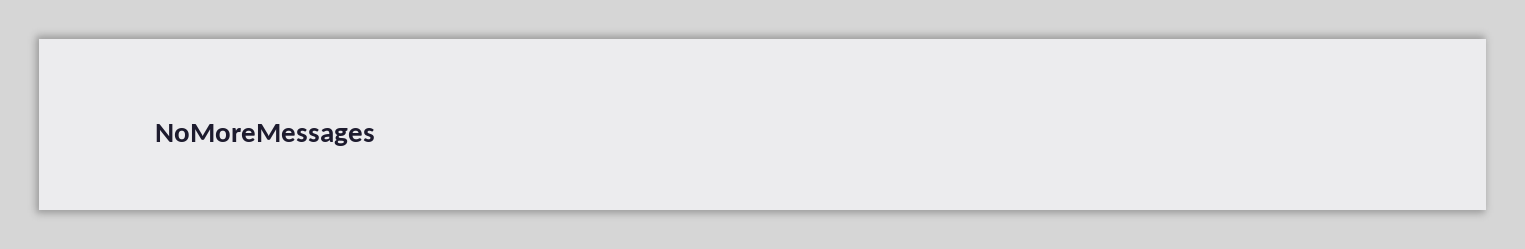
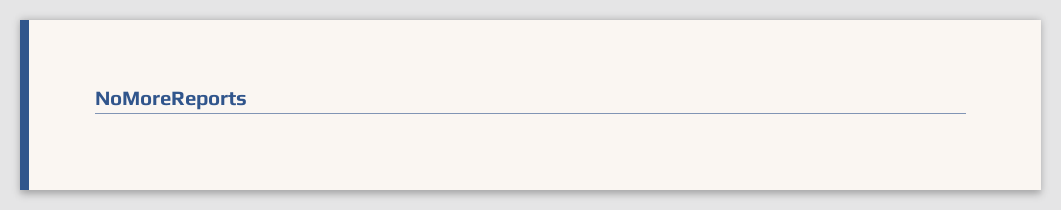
- NoMoreMessages
+ NoMoreReports

